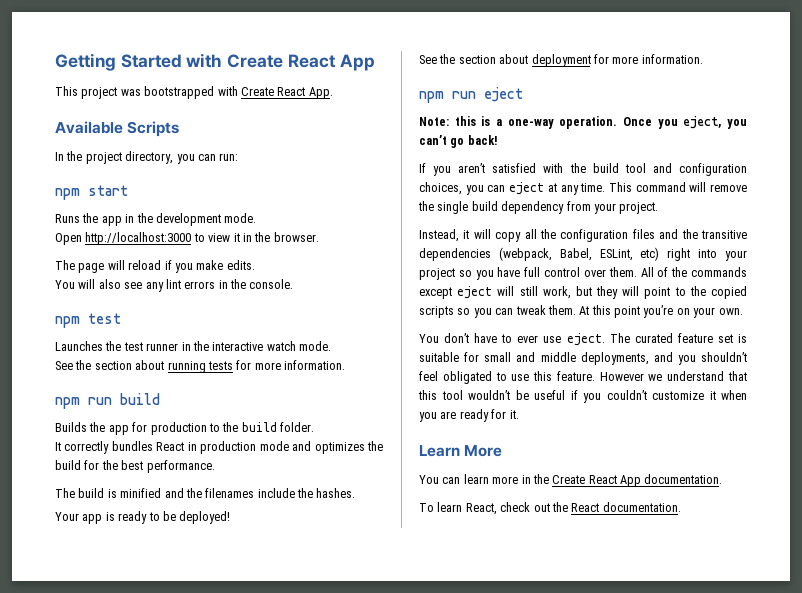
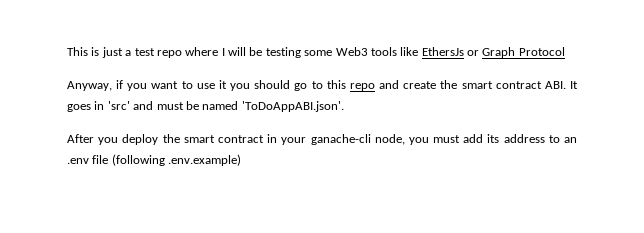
- Getting Started with Create React App
- This project was bootstrapped with Create React App.
- Available Scripts
- In the project directory, you can run:
- npm start
- Runs the app in the development mode.
- Open http://localhost:3000 to view it in the browser.
- The page will reload if you make edits.
- You will also see any lint errors in the console.
- npm test
- Launches the test runner in the interactive watch mode.
- See the section about running tests for more information.
- npm run build
- Builds the app for production to the build folder.
- It correctly bundles React in production mode and optimizes the build for the best performance.
- The build is minified and the filenames include the hashes.
- Your app is ready to be deployed!
- See the section about deployment for more information.
- npm run eject
- Note: this is a one-way operation. Once you eject, you can’t go back!
- If you aren’t satisfied with the build tool and configuration choices, you can eject at any time. This command will remove the single build dependency from your project.
- Instead, it will copy all the configuration files and the transitive dependencies (webpack, Babel, ESLint, etc) right into your project so you have full control over them. All of the commands except eject will still work, but they will point to the copied scripts so you can tweak them. At this point you’re on your own.
- You don’t have to ever use eject. The curated feature set is suitable for small and middle deployments, and you shouldn’t feel obligated to use this feature. However we understand that this tool wouldn’t be useful if you couldn’t customize it when you are ready for it.
- Learn More
- You can learn more in the Create React App documentation.
- To learn React, check out the React documentation.
+ This is just a test repo where I will be testing some Web3 tools like EthersJs or Graph Protocol
+ Anyway, if you want to use it you should go to this repo and create the smart contract ABI. It goes in 'src' and must be named 'ToDoAppABI.json'.
+ After you deploy the smart contract in your ganache-cli node, you must add its address to an .env file (following .env.example)

